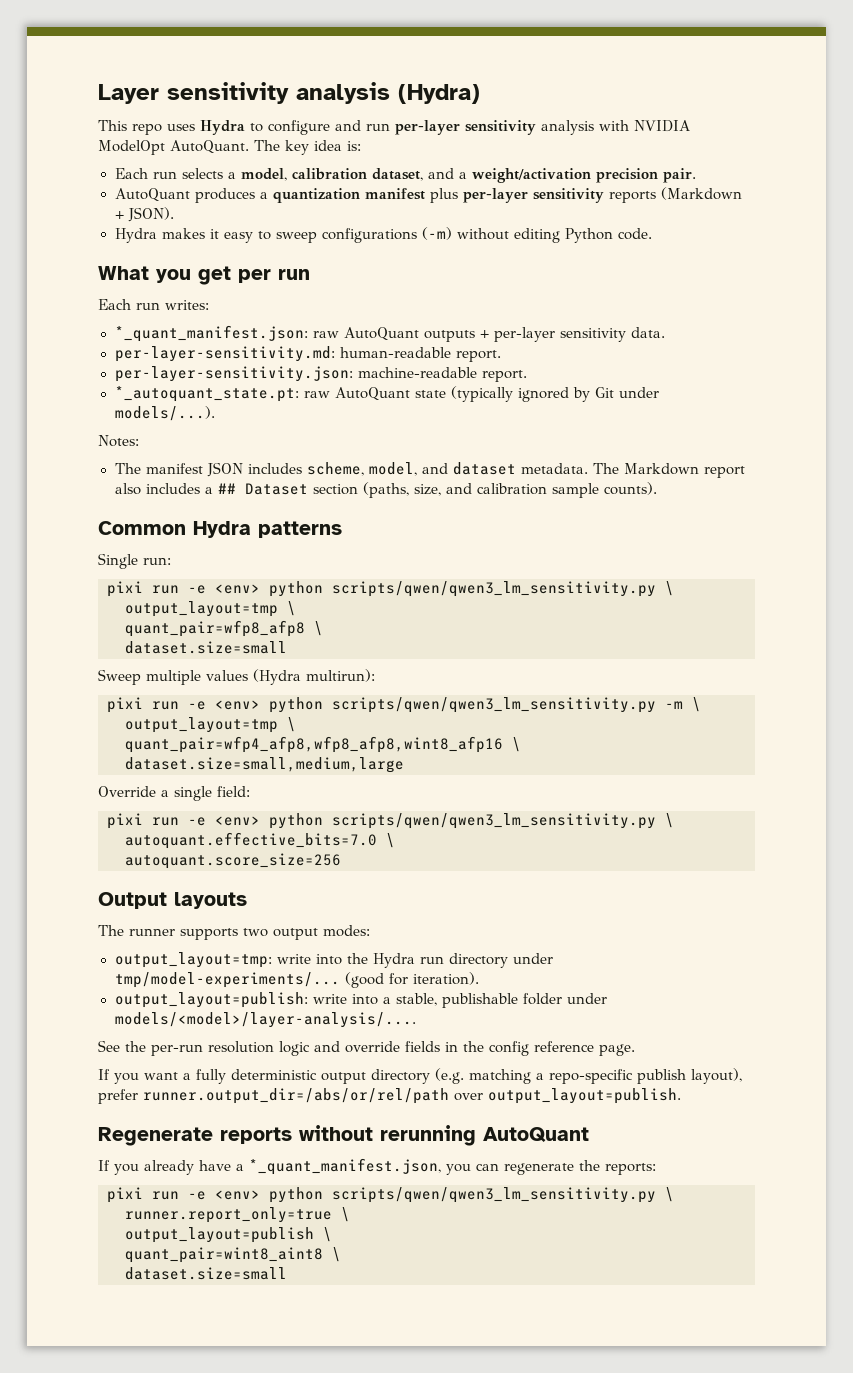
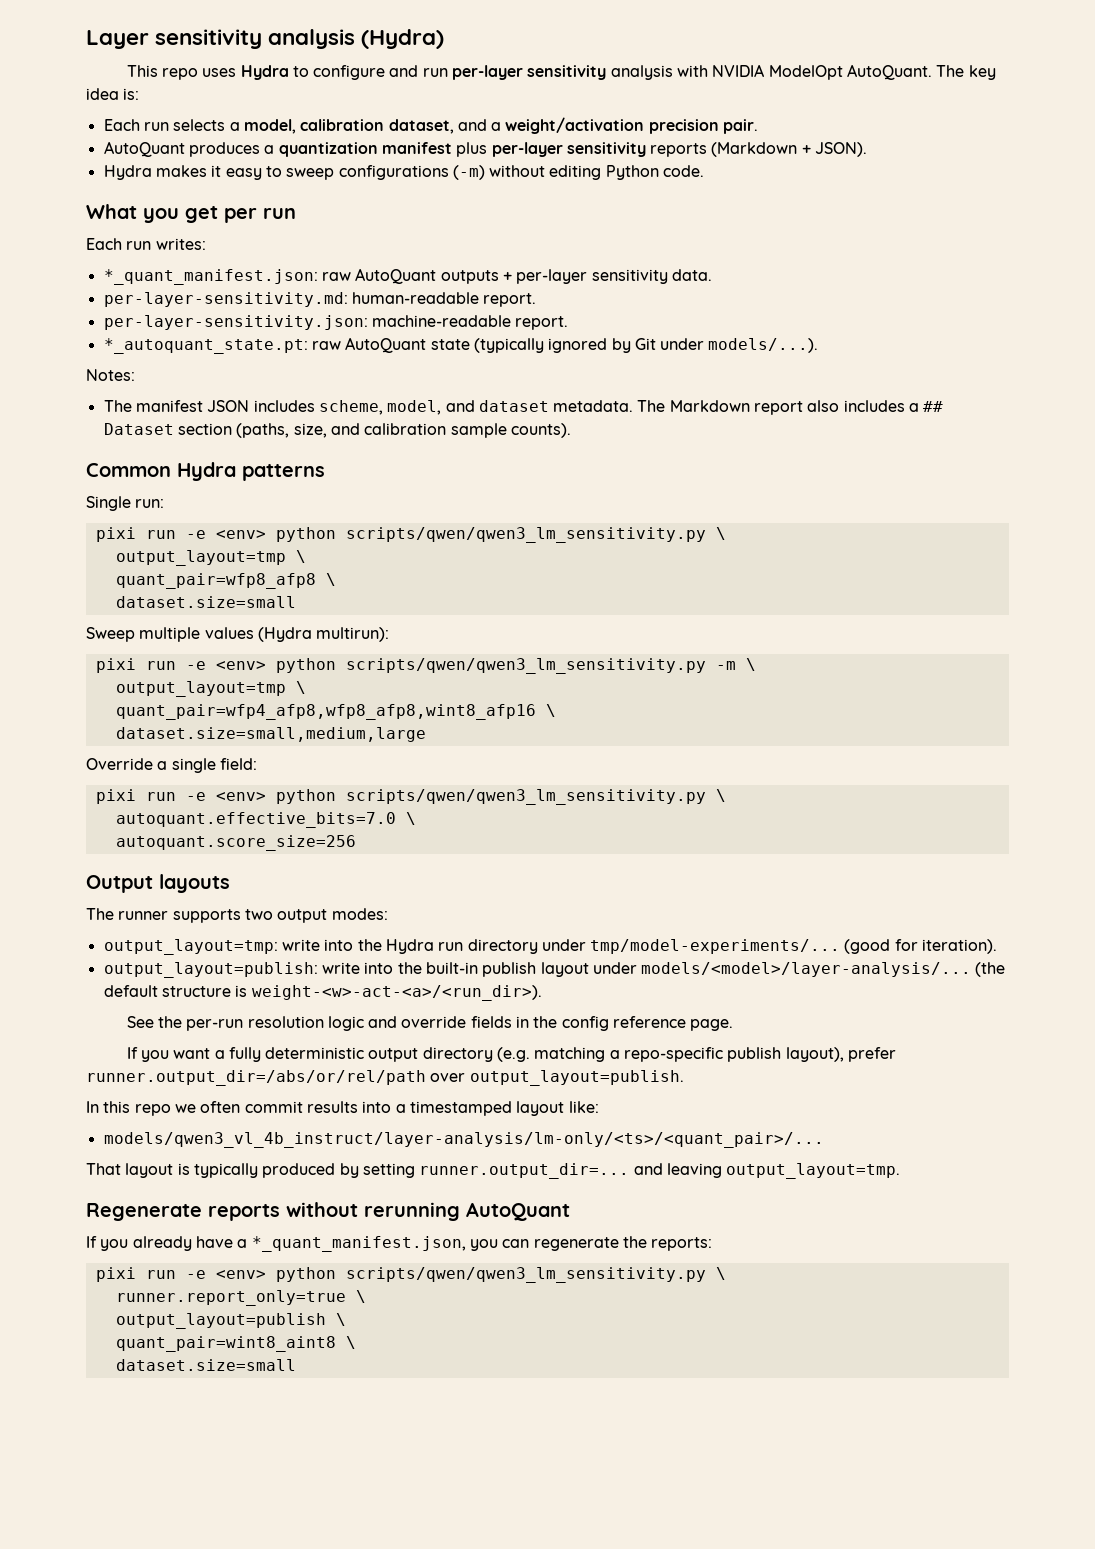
- output_layout=publish: write into a stable, publishable folder under models/<model>/layer-analysis/....
+ output_layout=publish: write into the built-in publish layout under models/<model>/layer-analysis/... (the default structure is weight-<w>-act-<a>/<run_dir>).
+ In this repo we often commit results into a timestamped layout like:
+ models/qwen3_vl_4b_instruct/layer-analysis/lm-only/<ts>/<quant_pair>/...
+ That layout is typically produced by setting runner.output_dir=... and leaving output_layout=tmp.

